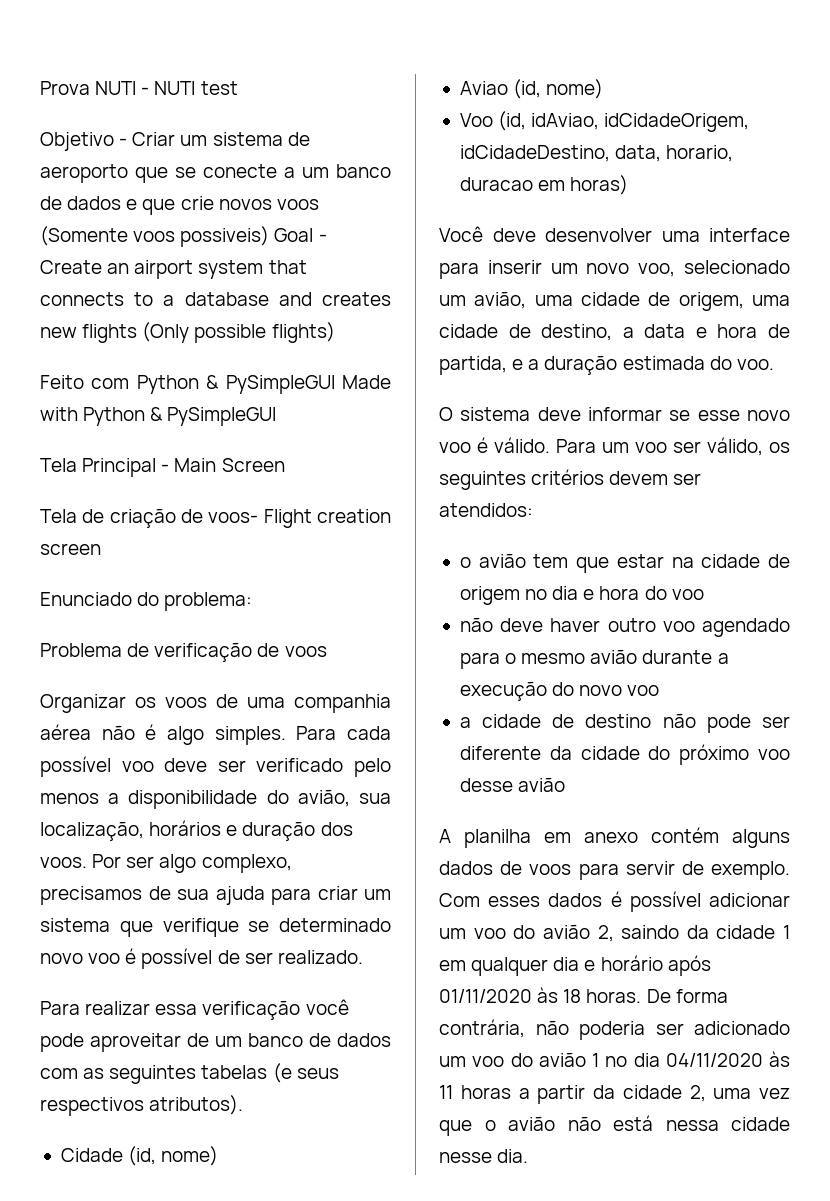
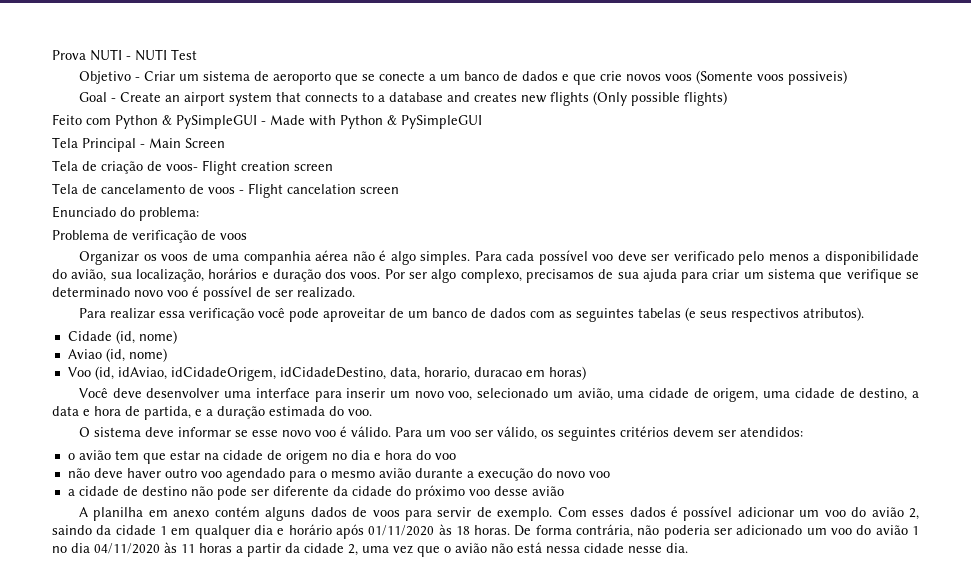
- Prova NUTI - NUTI test
+ Prova NUTI - NUTI Test
- Objetivo - Criar um sistema de aeroporto que se conecte a um banco de dados e que crie novos voos (Somente voos possiveis) Goal - Create an airport system that connects to a database and creates new flights (Only possible flights)
+ Objetivo - Criar um sistema de aeroporto que se conecte a um banco de dados e que crie novos voos (Somente voos possiveis)
+ Goal - Create an airport system that connects to a database and creates new flights (Only possible flights)
- Feito com Python & PySimpleGUI Made with Python & PySimpleGUI
+ Feito com Python & PySimpleGUI - Made with Python & PySimpleGUI
+ Tela de cancelamento de voos - Flight cancelation screen

